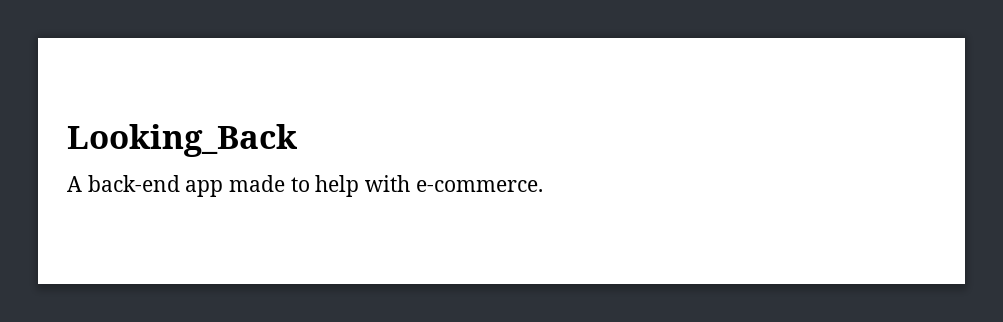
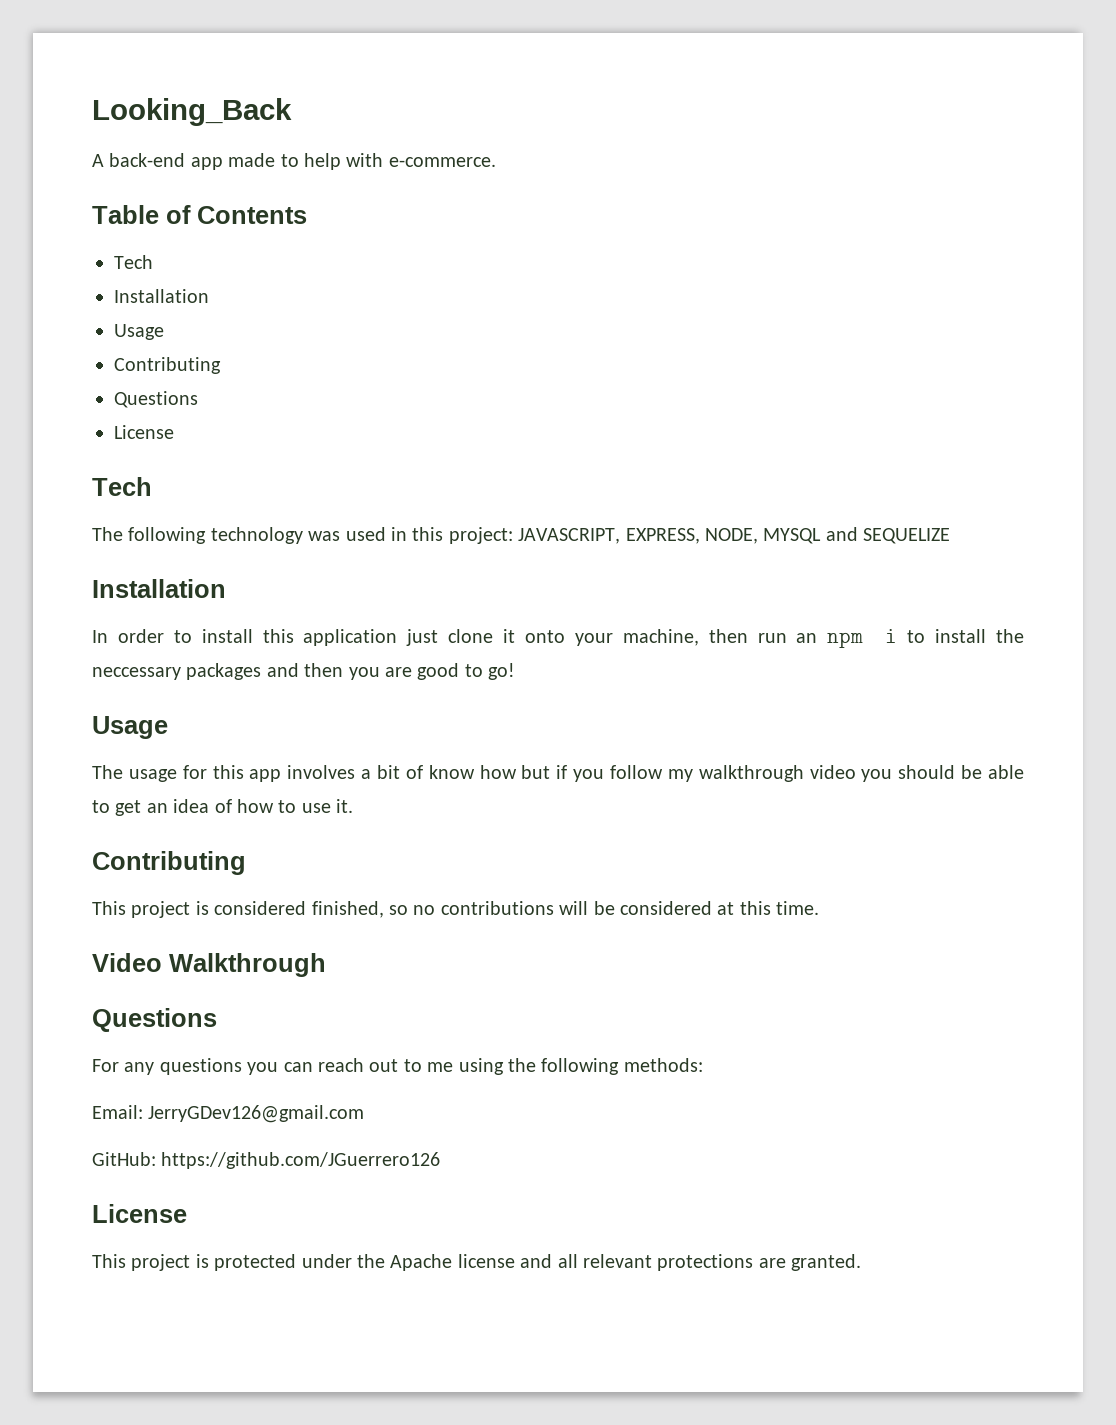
+ Table of Contents
+ Tech
+ Installation
+ Usage
+ Contributing
+ Questions
+ License
+ Tech
+ The following technology was used in this project: JAVASCRIPT, EXPRESS, NODE, MYSQL and SEQUELIZE
+ Installation
+ In order to install this application just clone it onto your machine, then run an npm i to install the neccessary packages and then you are good to go!
+ Usage
+ The usage for this app involves a bit of know how but if you follow my walkthrough video you should be able to get an idea of how to use it.
+ Contributing
+ This project is considered finished, so no contributions will be considered at this time.
+ Video Walkthrough
+ Questions
+ For any questions you can reach out to me using the following methods:
+ Email: JerryGDev126@gmail.com
+ GitHub: https://github.com/JGuerrero126
+ License
+ This project is protected under the Apache license and all relevant protections are granted.

